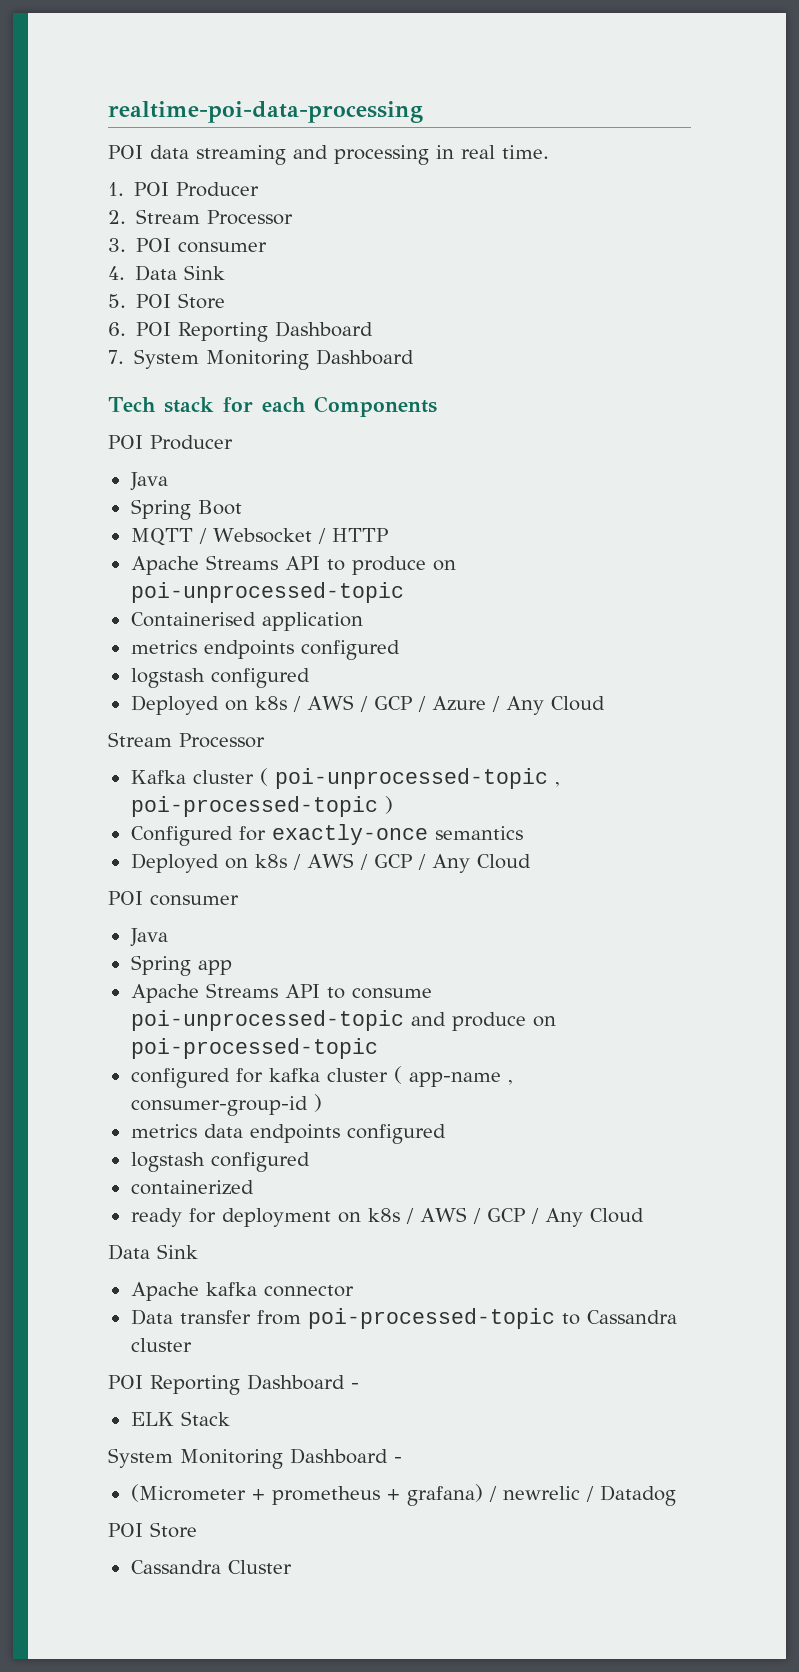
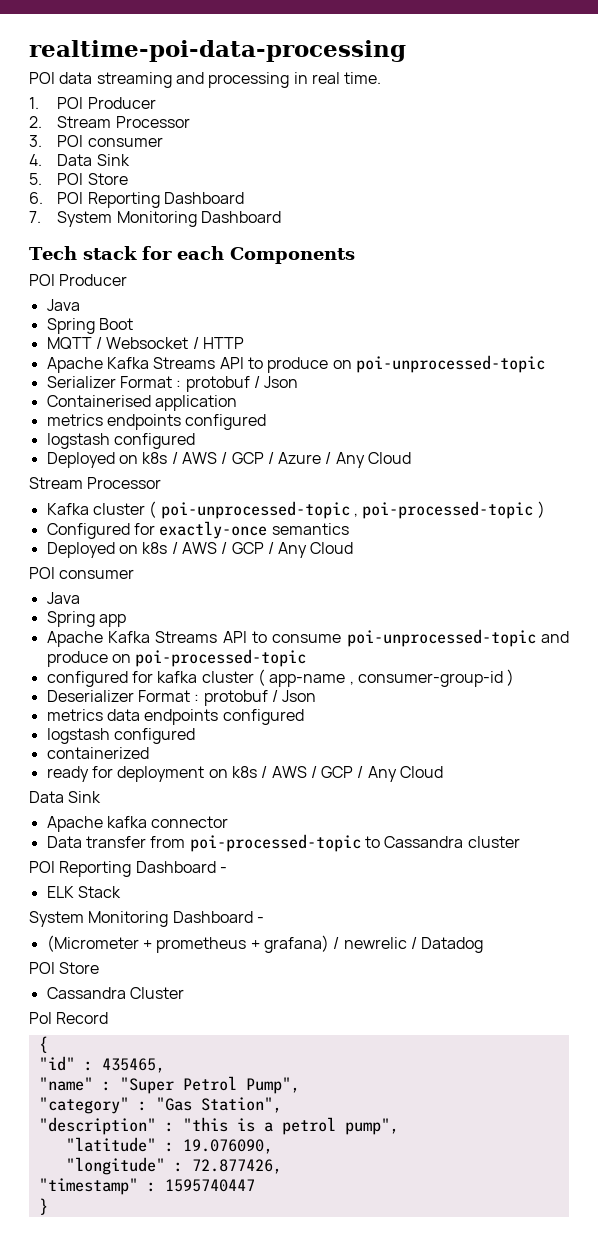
- Apache Streams API to produce on poi-unprocessed-topic
+ Apache Kafka Streams API to produce on poi-unprocessed-topic
+ Serializer Format : protobuf / Json
- Apache Streams API to consume poi-unprocessed-topic and produce on poi-processed-topic
+ Apache Kafka Streams API to consume poi-unprocessed-topic and produce on poi-processed-topic
+ Deserializer Format : protobuf / Json
+ PoI Record
+ {
+ "id" : 435465,
+ "name" : "Super Petrol Pump",
+ "category" : "Gas Station",
+ "description" : "this is a petrol pump",
+ "latitude" : 19.076090,
+ "longitude" : 72.877426,
+ "timestamp" : 1595740447
+ }

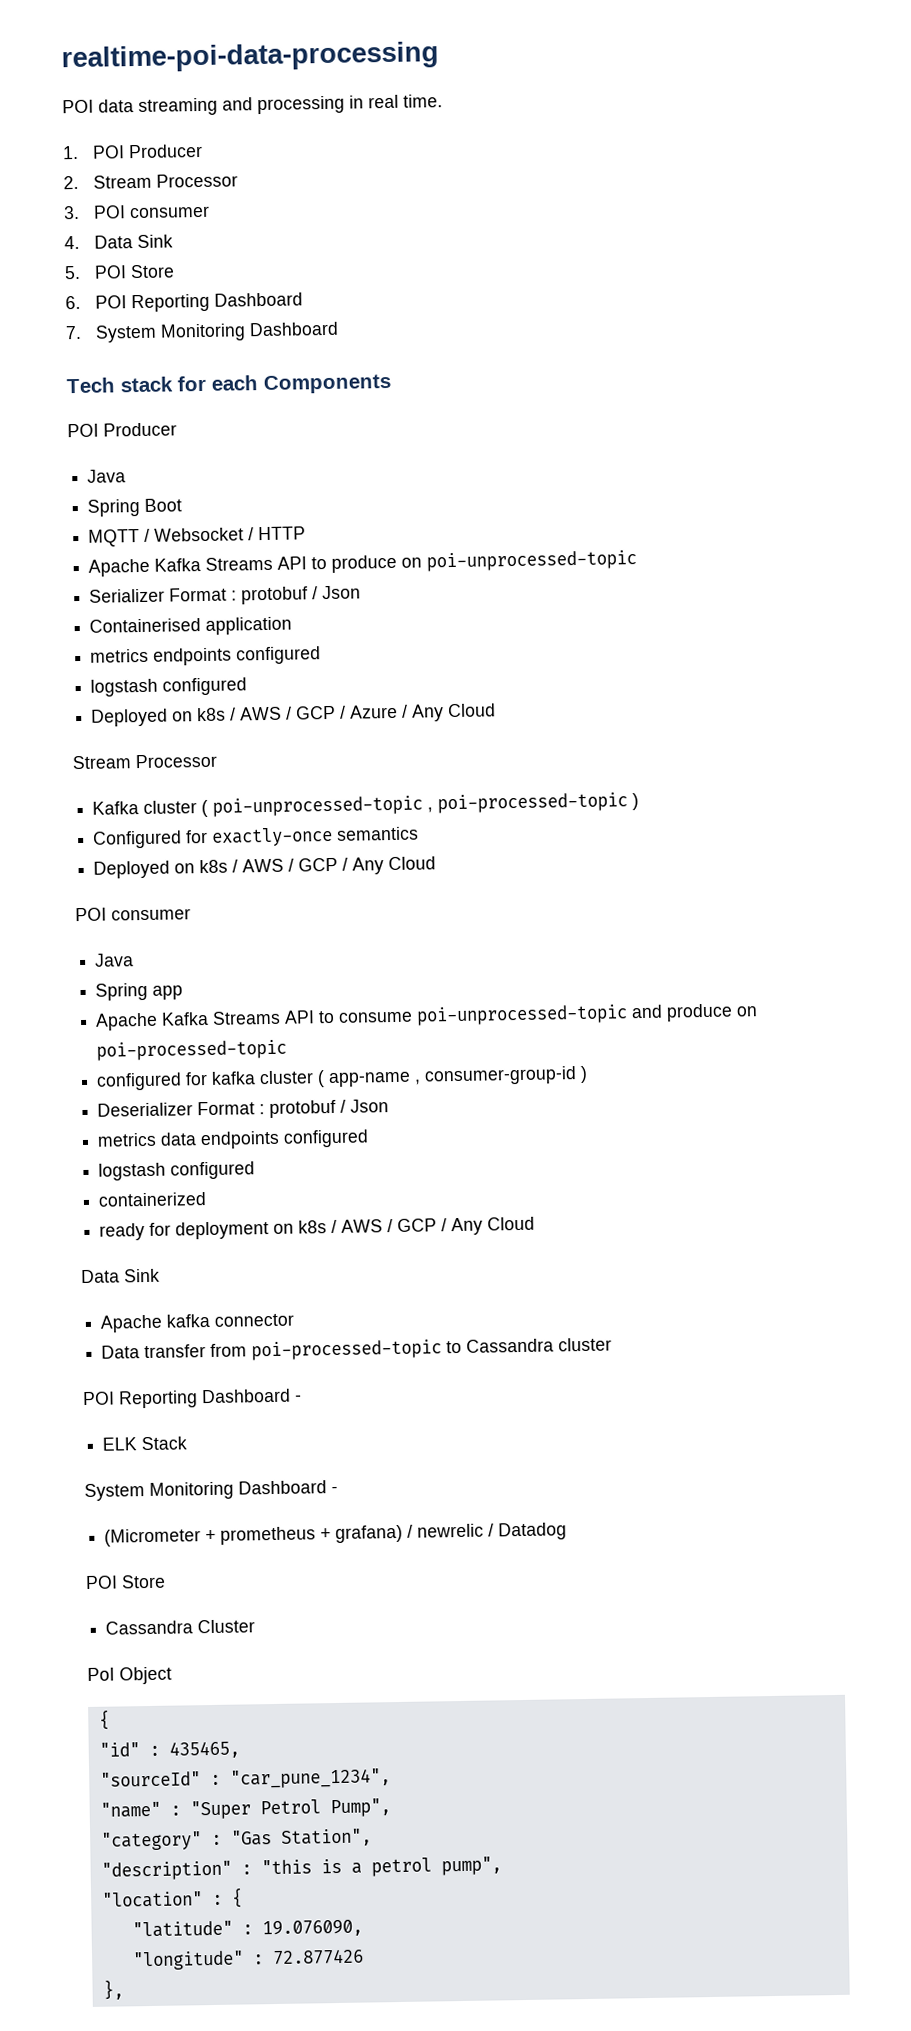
- PoI Record
+ PoI Object
+ "sourceId" : "car_pune_1234",
+ "location" : {
- "longitude" : 72.877426,
- "timestamp" : 1595740447
- }
+ "longitude" : 72.877426
+ },

